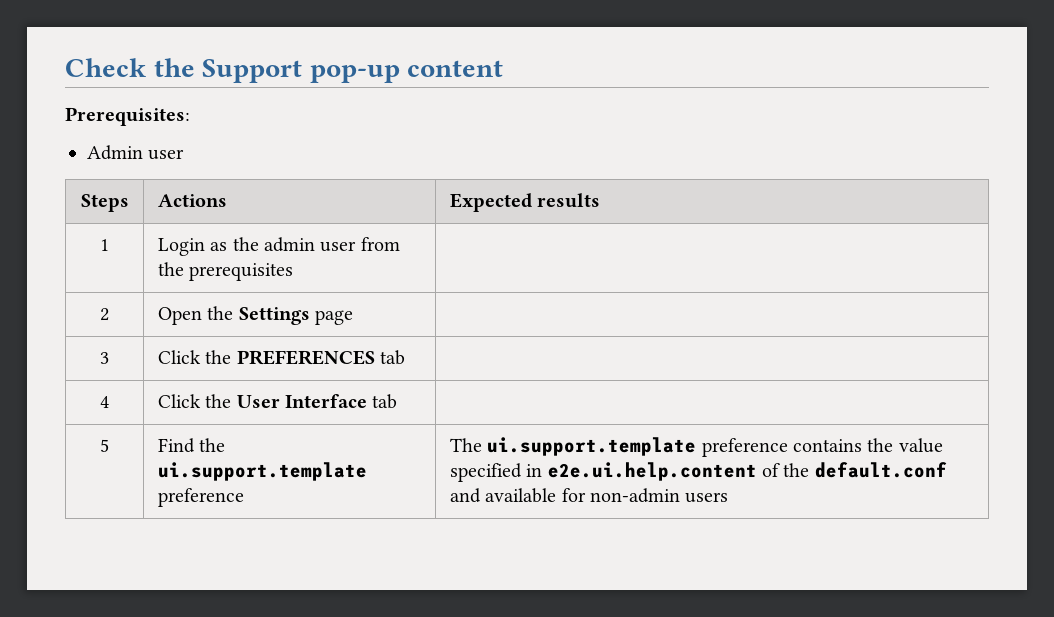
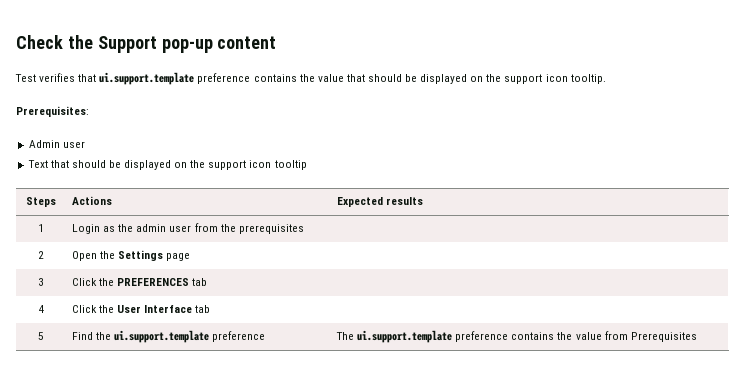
+ Test verifies that ui.support.template preference contains the value that should be displayed on the support icon tooltip.
  Prerequisites:
  Admin user
+ Text that should be displayed on the support icon tooltip
- 5 | Find the ui.support.template preference | The ui.support.template preference contains the value specified in e2e.ui.help.content of the default.conf and available for non-admin users
+ 5 | Find the ui.support.template preference | The ui.support.template preference contains the value from Prerequisites

